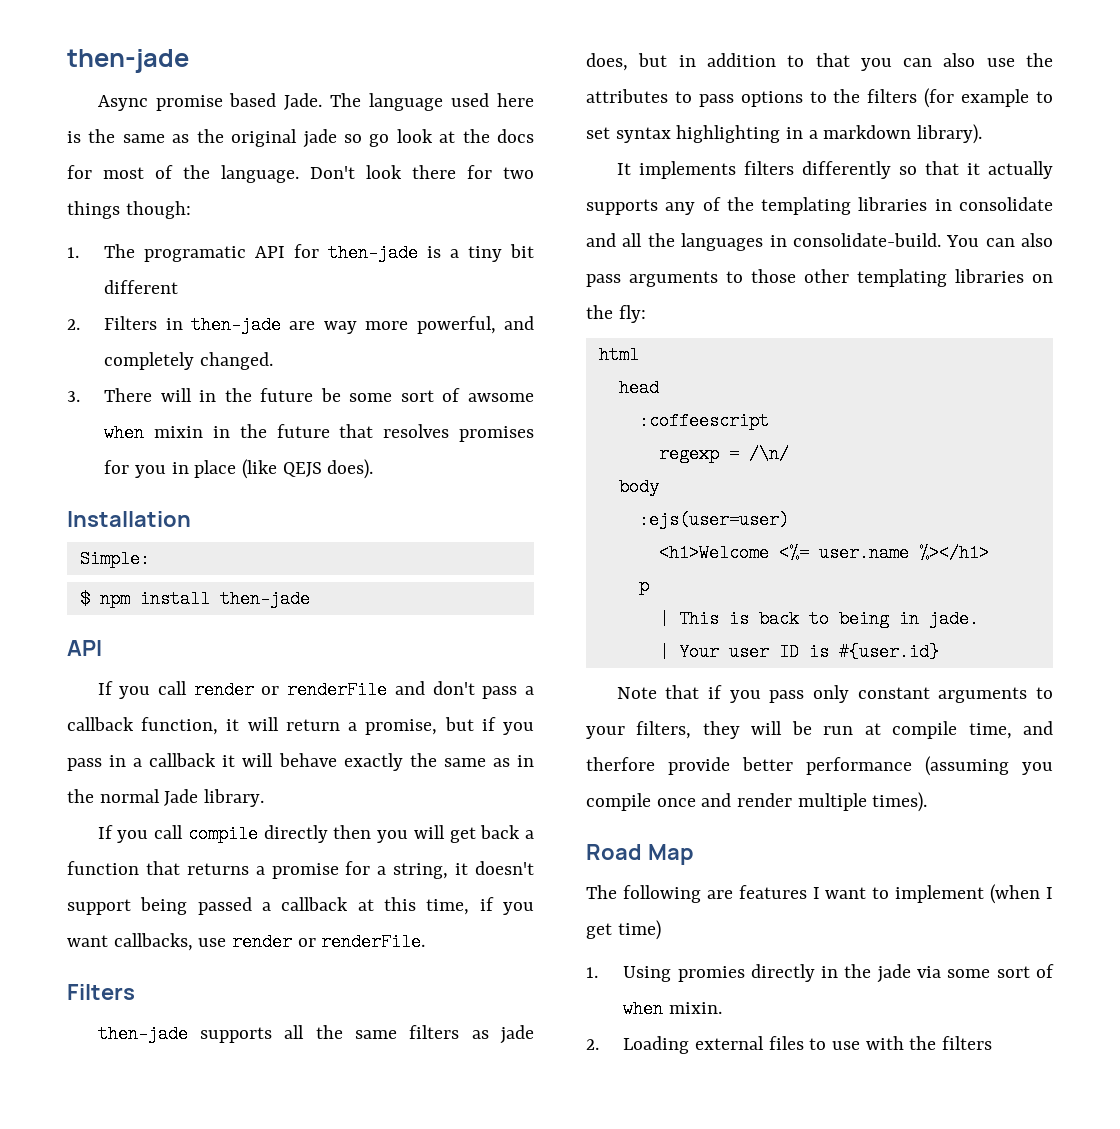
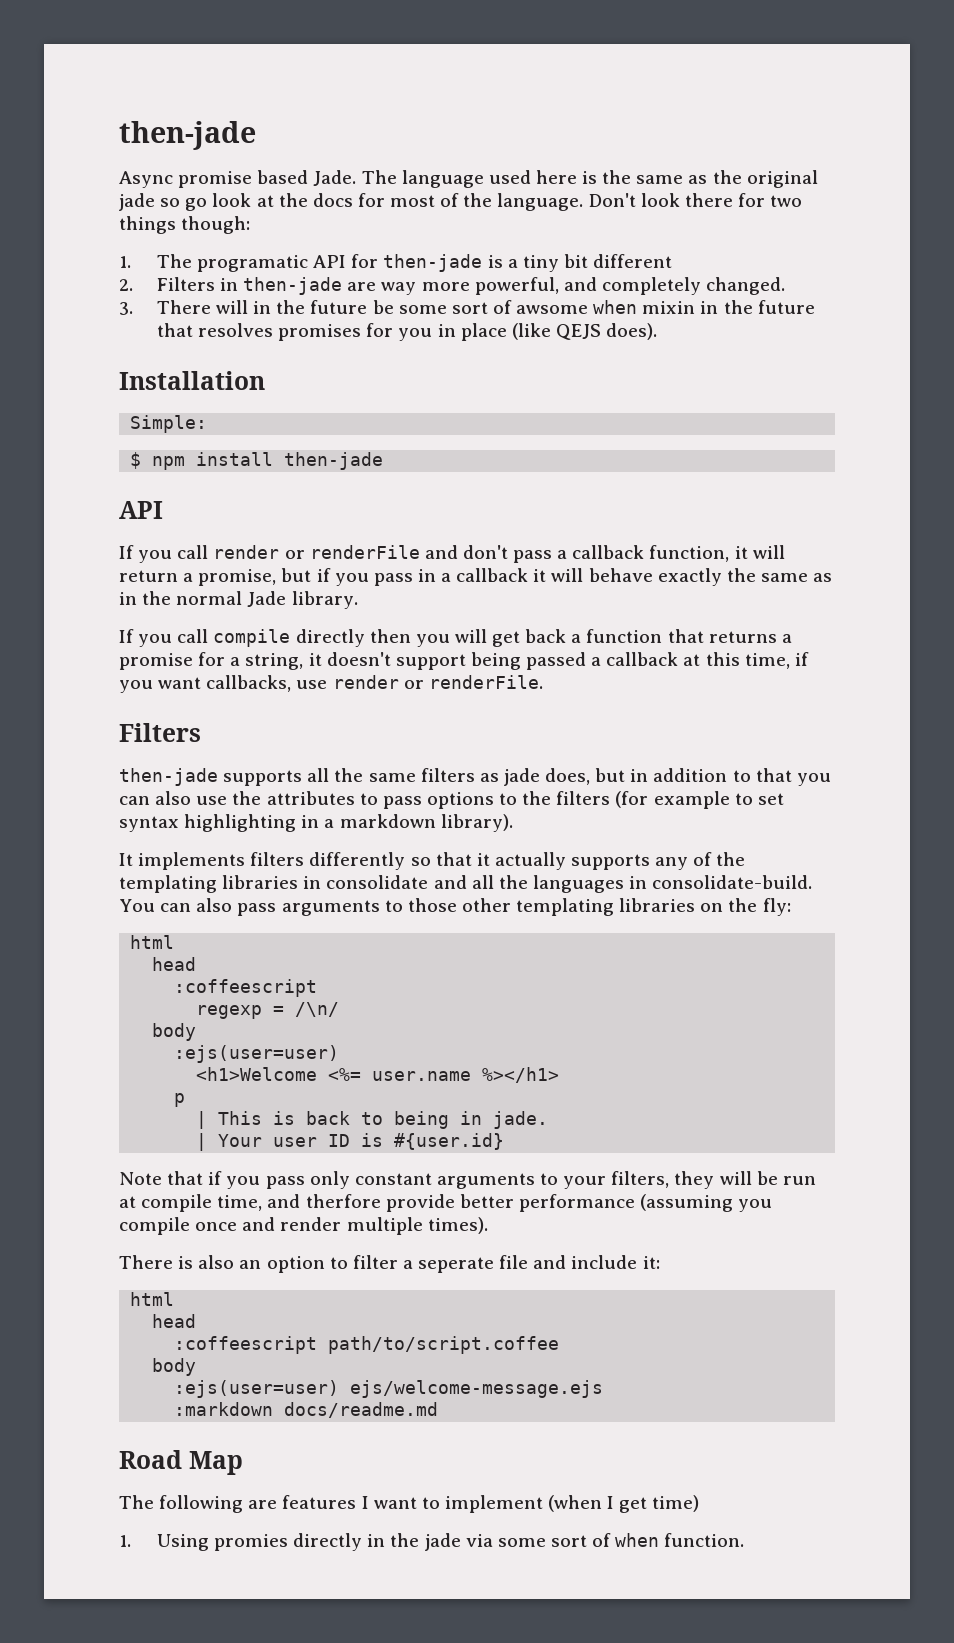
+ There is also an option to filter a seperate file and include it:
+ html
+ head
+ :coffeescript path/to/script.coffee
+ body
+ :ejs(user=user) ejs/welcome-message.ejs
+ :markdown docs/readme.md
- 1. Using promies directly in the jade via some sort of when mixin.
- 2. Loading external files to use with the filters
+ 1. Using promies directly in the jade via some sort of when function.

